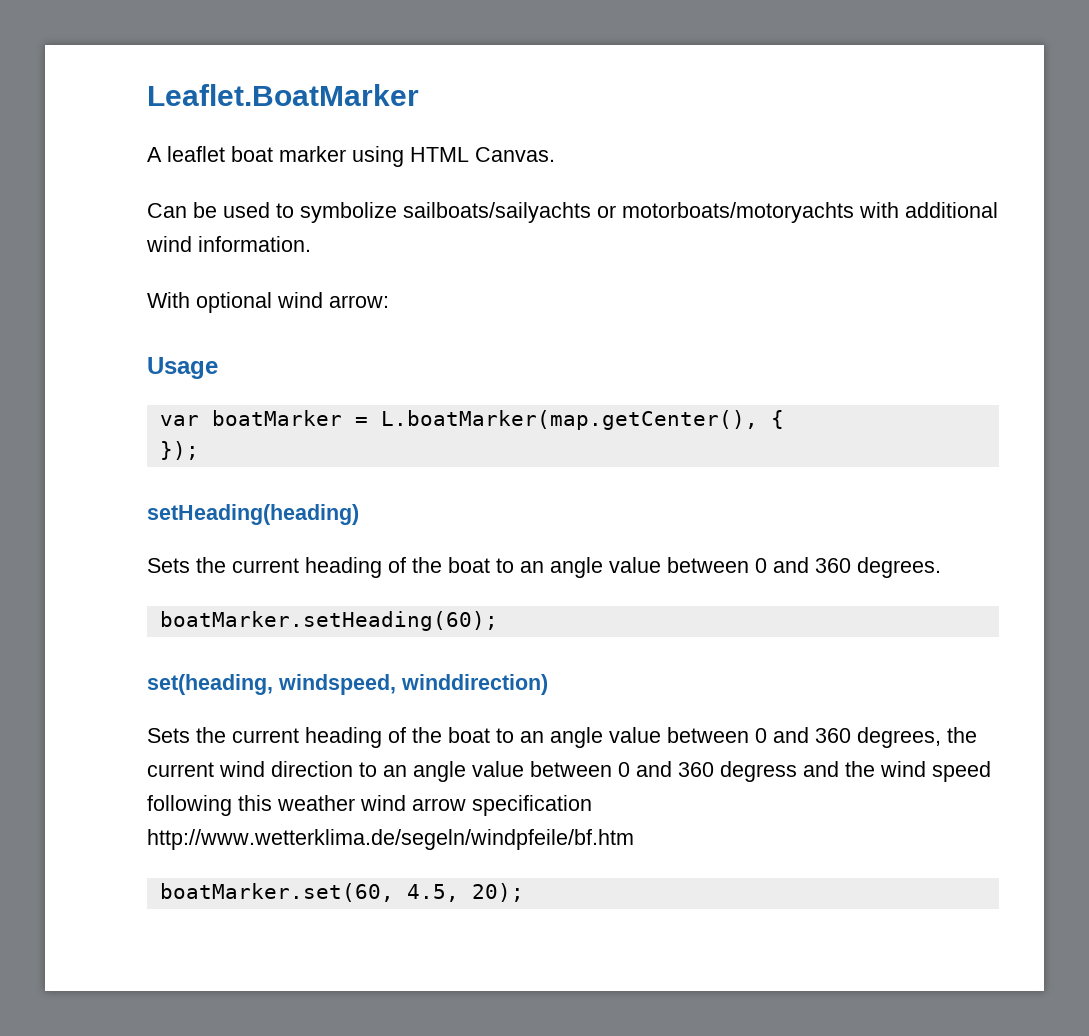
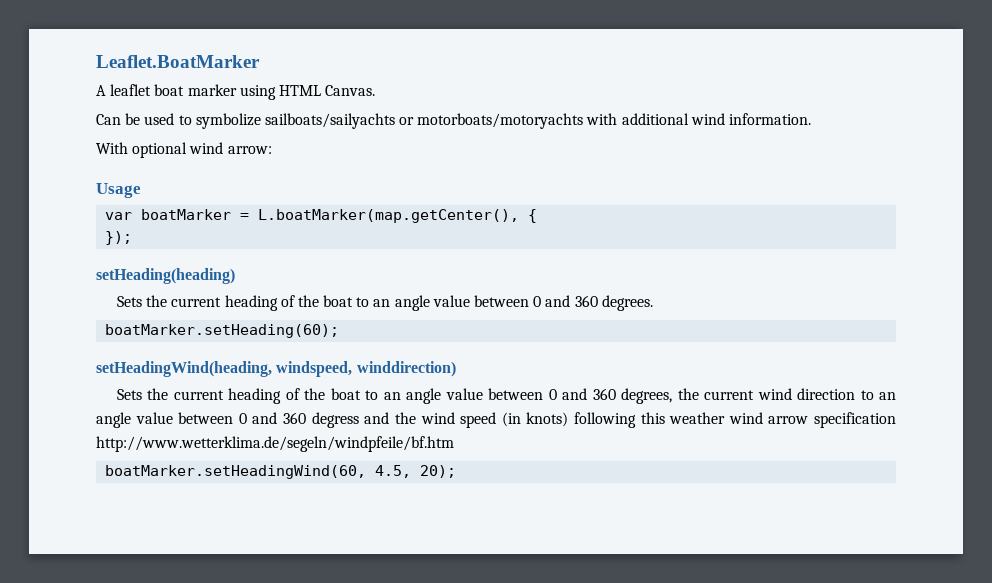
- set(heading, windspeed, winddirection)
+ setHeadingWind(heading, windspeed, winddirection)
- Sets the current heading of the boat to an angle value between 0 and 360 degrees, the current wind direction to an angle value between 0 and 360 degress and the wind speed following this weather wind arrow specification http://www.wetterklima.de/segeln/windpfeile/bf.htm
+ Sets the current heading of the boat to an angle value between 0 and 360 degrees, the current wind direction to an angle value between 0 and 360 degress and the wind speed (in knots) following this weather wind arrow specification http://www.wetterklima.de/segeln/windpfeile/bf.htm
- boatMarker.set(60, 4.5, 20);
+ boatMarker.setHeadingWind(60, 4.5, 20);

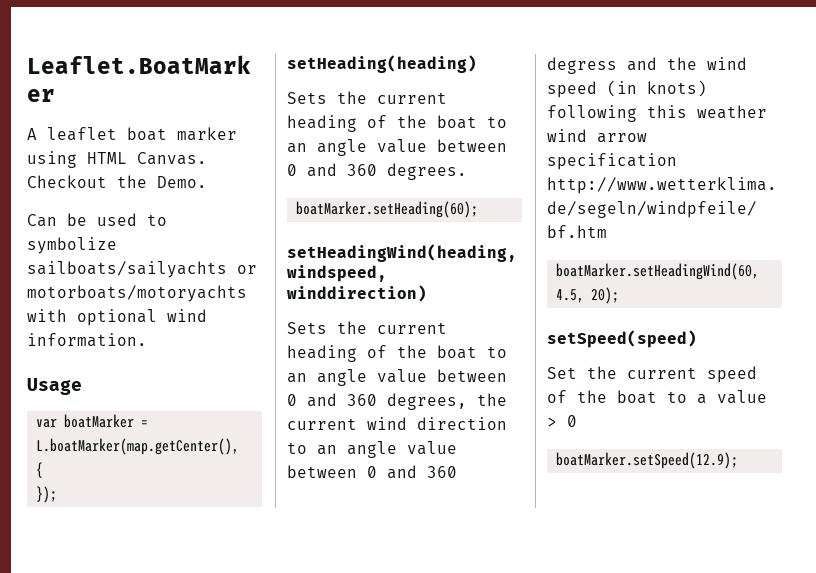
+ Checkout the Demo.
- Can be used to symbolize sailboats/sailyachts or motorboats/motoryachts with additional wind information.
+ Can be used to symbolize sailboats/sailyachts or motorboats/motoryachts with optional wind information.
- With optional wind arrow:
+ setSpeed(speed)
+ Set the current speed of the boat to a value > 0
+ boatMarker.setSpeed(12.9);

